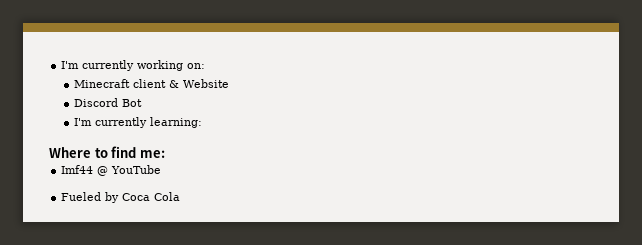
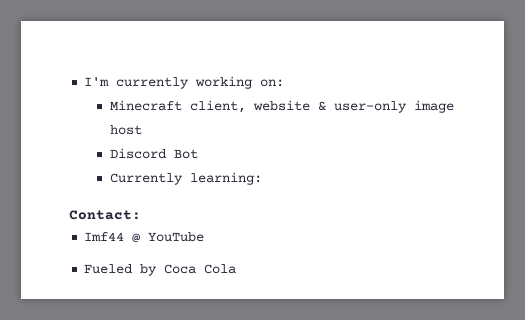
- Minecraft client & Website
+ Minecraft client, website & user-only image host
- I'm currently learning:
+ Currently learning:
- Where to find me:
+ Contact:

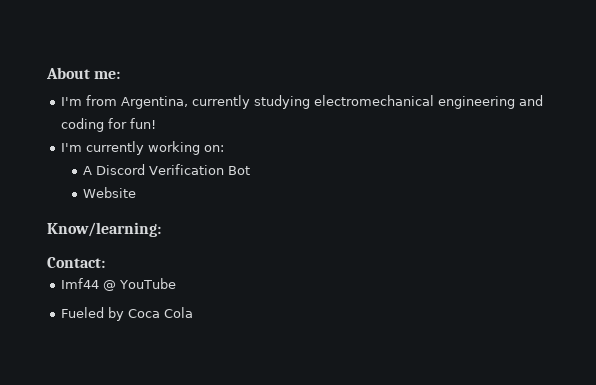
+ About me:
+ I'm from Argentina, currently studying electromechanical engineering and coding for fun!
  I'm currently working on:
- Minecraft client, website & user-only image host
- Discord Bot
+ A Discord Verification Bot
- Currently learning:
+ Website
+ Know/learning:

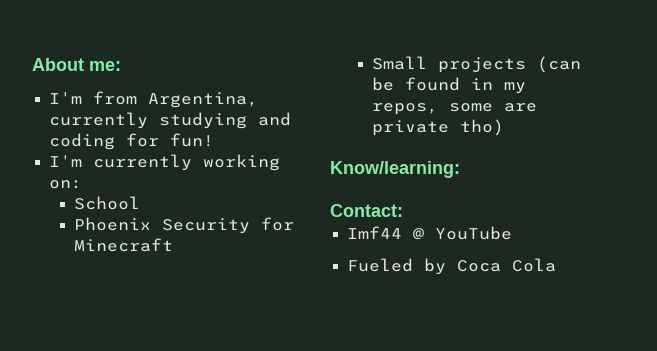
- I'm from Argentina, currently studying electromechanical engineering and coding for fun!
+ I'm from Argentina, currently studying and coding for fun!
- A Discord Verification Bot
- Website
+ School
+ Phoenix Security for Minecraft
+ Small projects (can be found in my repos, some are private tho)

